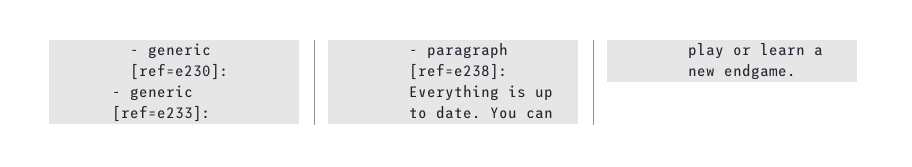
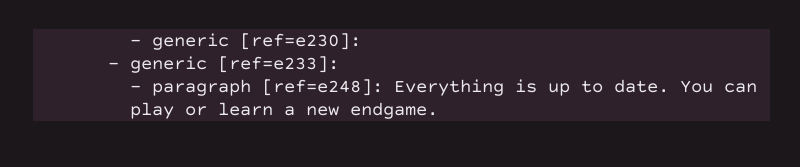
- - paragraph [ref=e238]: Everything is up to date.
+ - paragraph [ref=e248]: Everything is up to date.

